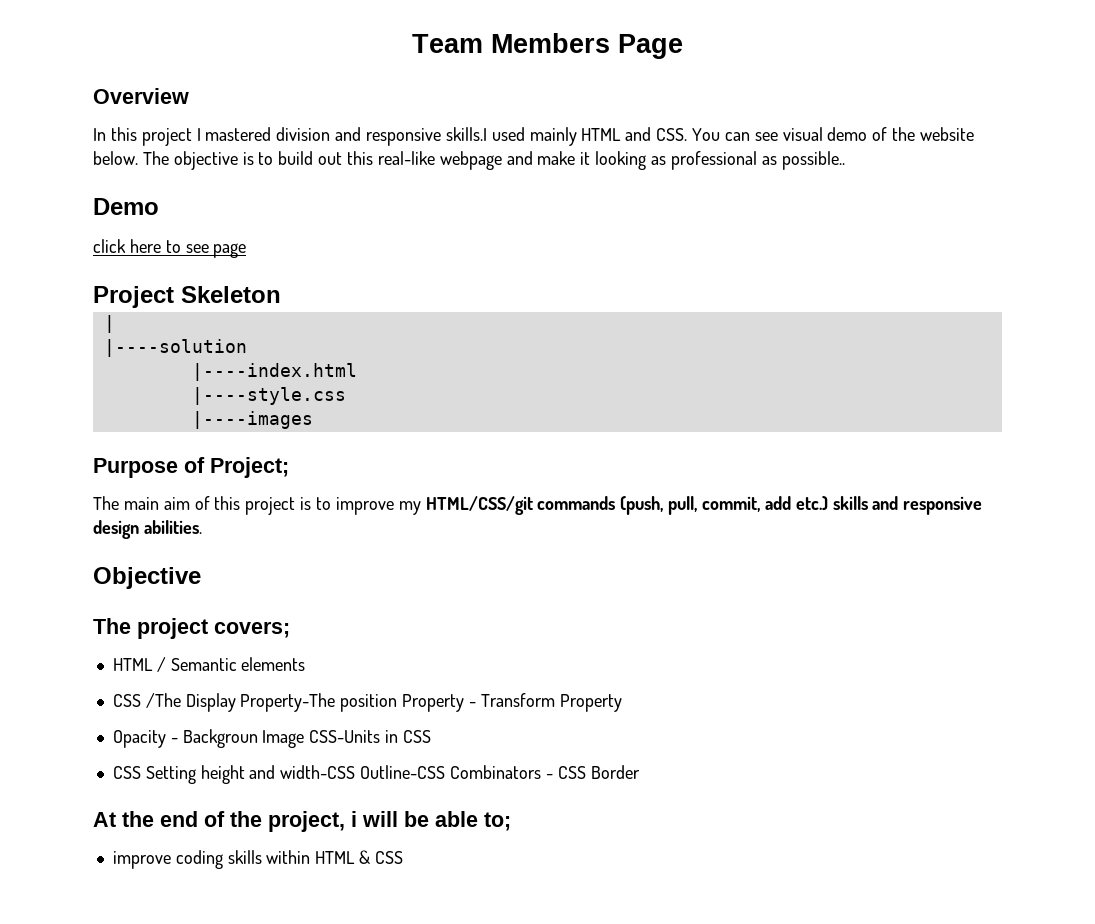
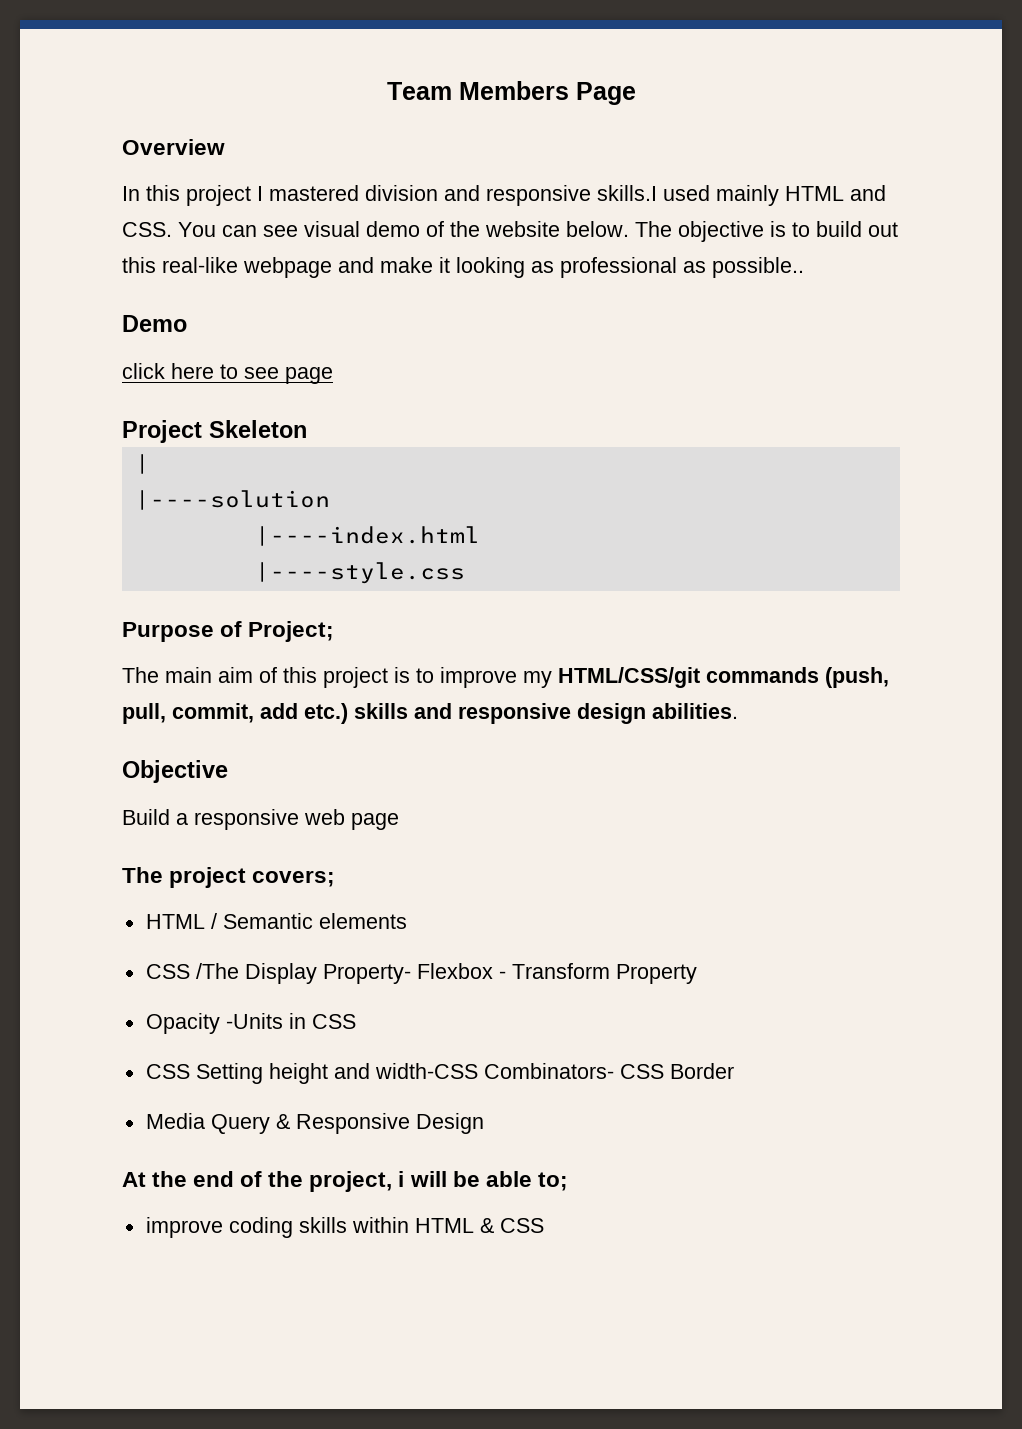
- |----images
+ Build a responsive web page
- CSS /The Display Property-The position Property - Transform Property
+ CSS /The Display Property- Flexbox - Transform Property
- Opacity - Backgroun Image CSS-Units in CSS
+ Opacity -Units in CSS
- CSS Setting height and width-CSS Outline-CSS Combinators - CSS Border
+ CSS Setting height and width-CSS Combinators- CSS Border
+ Media Query & Responsive Design

